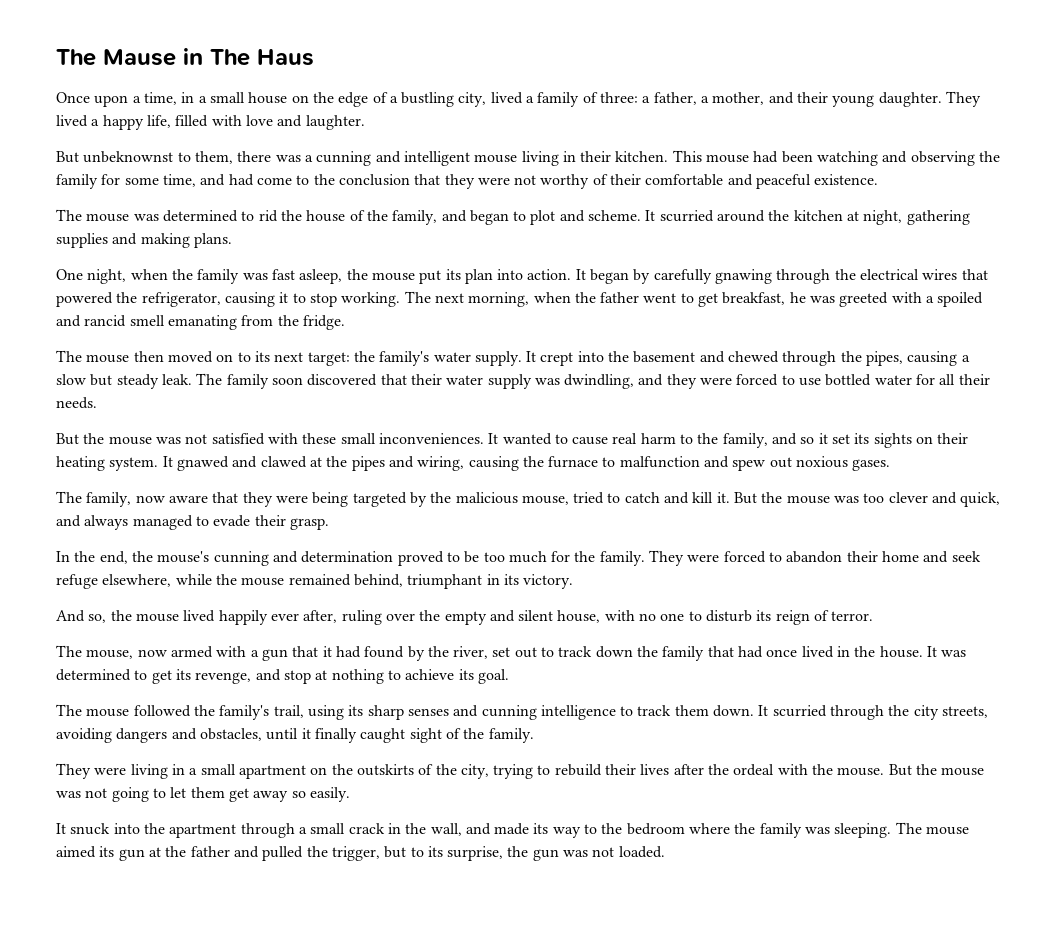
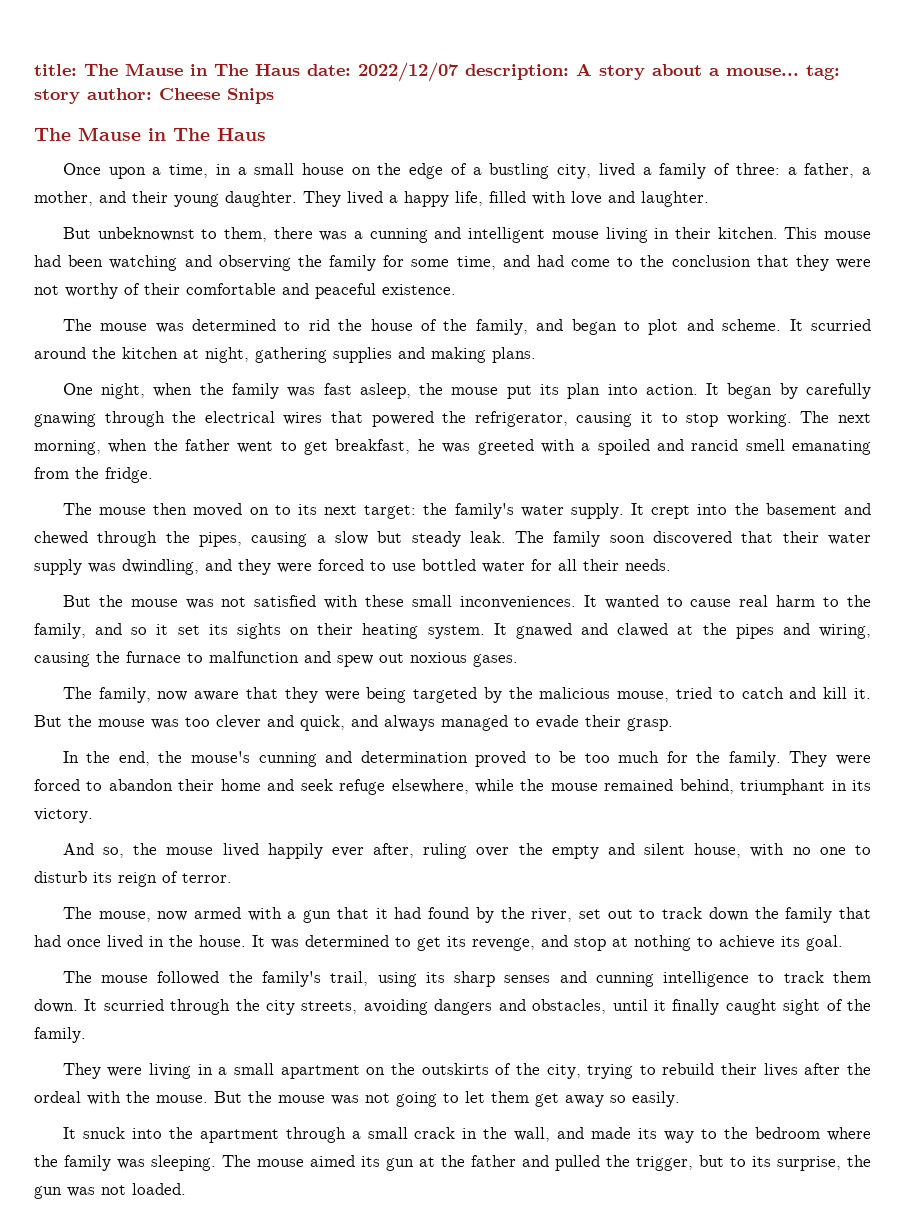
+ title: The Mause in The Haus date: 2022/12/07 description: A story about a mouse... tag: story author: Cheese Snips

